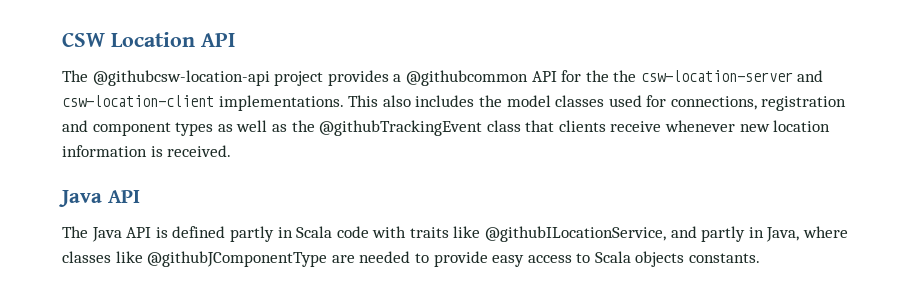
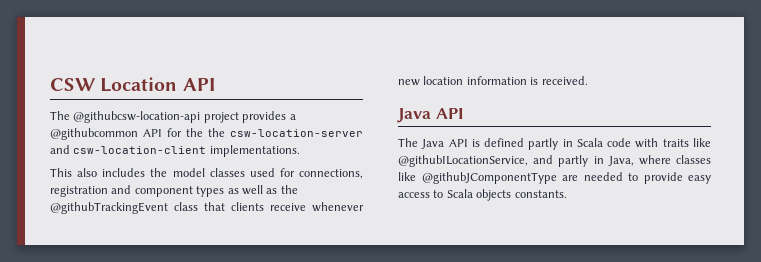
- The @githubcsw-location-api project provides a @githubcommon API for the the csw-location-server and csw-location-client implementations. This also includes the model classes used for connections, registration and component types as well as the @githubTrackingEvent class that clients receive whenever new location information is received.
+ The @githubcsw-location-api project provides a @githubcommon API for the the csw-location-server and csw-location-client implementations.
+ This also includes the model classes used for connections, registration and component types as well as the @githubTrackingEvent class that clients receive whenever new location information is received.

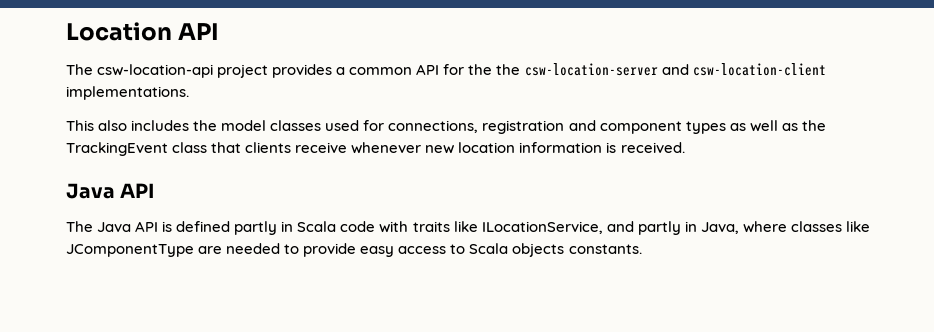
- CSW Location API
+ Location API
- The @githubcsw-location-api project provides a @githubcommon API for the the csw-location-server and csw-location-client implementations.
+ The csw-location-api project provides a common API for the the csw-location-server and csw-location-client implementations.
- This also includes the model classes used for connections, registration and component types as well as the @githubTrackingEvent class that clients receive whenever new location information is received.
+ This also includes the model classes used for connections, registration and component types as well as the TrackingEvent class that clients receive whenever new location information is received.
- The Java API is defined partly in Scala code with traits like @githubILocationService, and partly in Java, where classes like @githubJComponentType are needed to provide easy access to Scala objects constants.
+ The Java API is defined partly in Scala code with traits like ILocationService, and partly in Java, where classes like JComponentType are needed to provide easy access to Scala objects constants.

